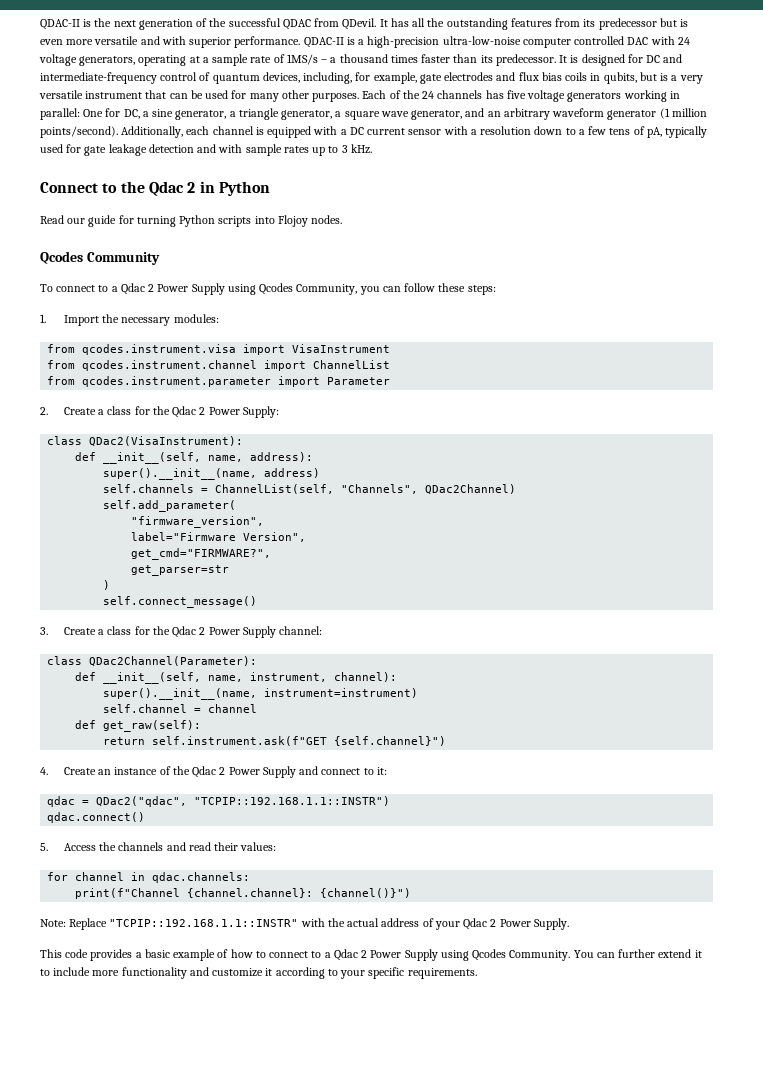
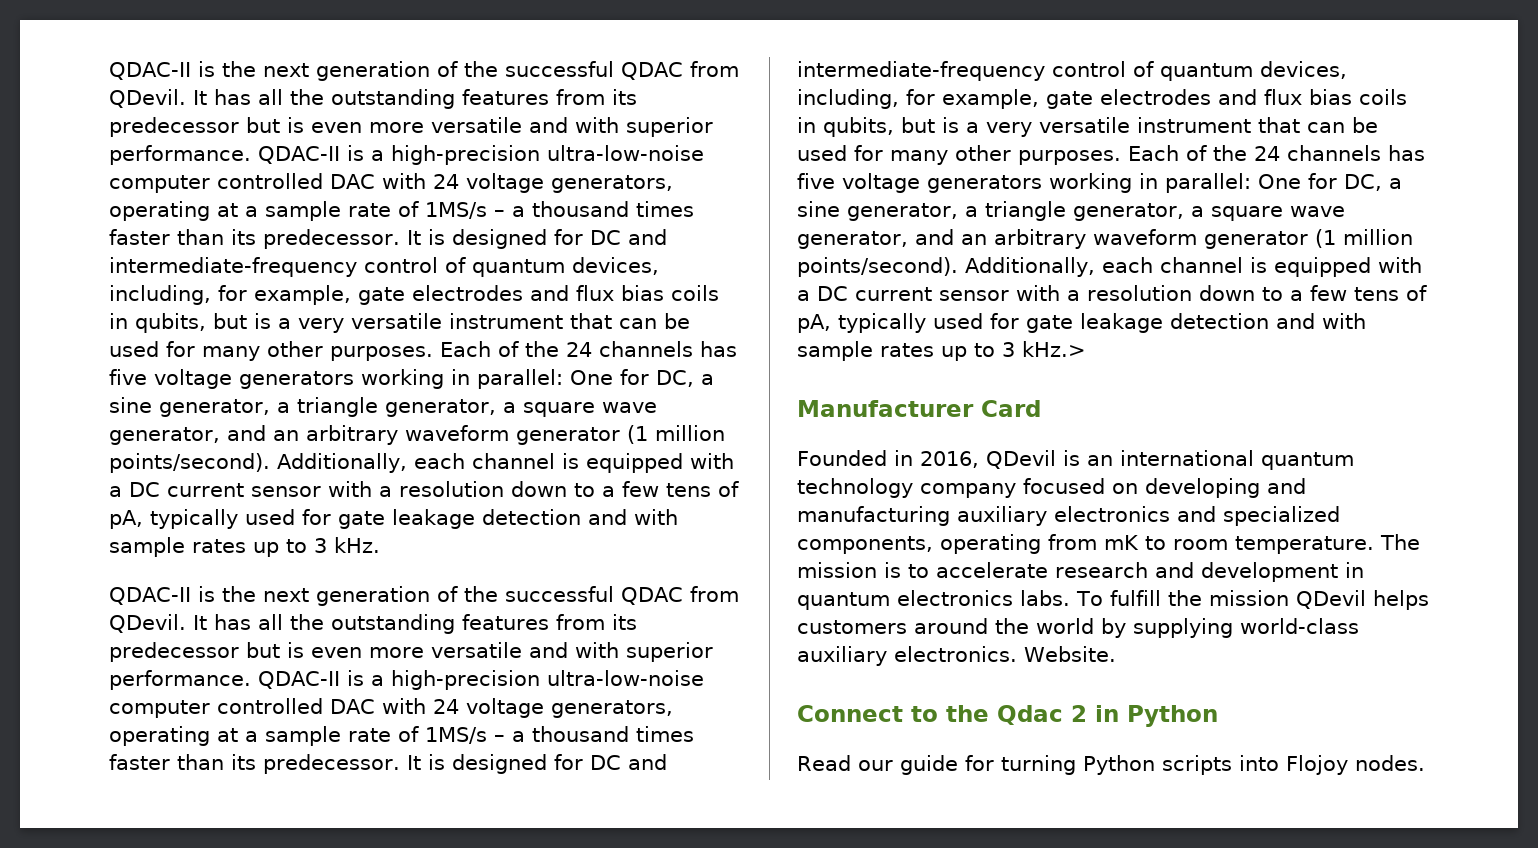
+ QDAC-II is the next generation of the successful QDAC from QDevil. It has all the outstanding features from its predecessor but is even more versatile and with superior performance. QDAC-II is a high-precision ultra-low-noise computer controlled DAC with 24 voltage generators, operating at a sample rate of 1MS/s – a thousand times faster than its predecessor. It is designed for DC and intermediate-frequency control of quantum devices, including, for example, gate electrodes and flux bias coils in qubits, but is a very versatile instrument that can be used for many other purposes. Each of the 24 channels has five voltage generators working in parallel: One for DC, a sine generator, a triangle generator, a square wave generator, and an arbitrary waveform generator (1 million points/second). Additionally, each channel is equipped with a DC current sensor with a resolution down to a few tens of pA, typically used for gate leakage detection and with sample rates up to 3 kHz.>
+ Manufacturer Card
+ Founded in 2016, QDevil is an international quantum technology company focused on developing and manufacturing auxiliary electronics and specialized components, operating from mK to room temperature. The mission is to accelerate research and development in quantum electronics labs. To fulfill the mission QDevil helps customers around the world by supplying world-class auxiliary electronics. Website.
- Qcodes Community
- To connect to a Qdac 2 Power Supply using Qcodes Community, you can follow these steps:
- 1. Import the necessary modules:
- from qcodes.instrument.visa import VisaInstrument
- from qcodes.instrument.channel import ChannelList
- from qcodes.instrument.parameter import Parameter
- 2. Create a class for the Qdac 2 Power Supply:
- class QDac2(VisaInstrument):
- def __init__(self, name, address):
- super().__init__(name, address)
- self.channels = ChannelList(self, "Channels", QDac2Channel)
- self.add_parameter(
- "firmware_version",
- label="Firmware Version",
- get_cmd="FIRMWARE?",
- get_parser=str
- )
- self.connect_message()
- 3. Create a class for the Qdac 2 Power Supply channel:
- class QDac2Channel(Parameter):
- def __init__(self, name, instrument, channel):
- super().__init__(name, instrument=instrument)
- self.channel = channel
- def get_raw(self):
- return self.instrument.ask(f"GET {self.channel}")
- 4. Create an instance of the Qdac 2 Power Supply and connect to it:
- qdac = QDac2("qdac", "TCPIP::192.168.1.1::INSTR")
- qdac.connect()
- 5. Access the channels and read their values:
- for channel in qdac.channels:
- print(f"Channel {channel.channel}: {channel()}")
- Note: Replace "TCPIP::192.168.1.1::INSTR" with the actual address of your Qdac 2 Power Supply.
- This code provides a basic example of how to connect to a Qdac 2 Power Supply using Qcodes Community. You can further extend it to include more functionality and customize it according to your specific requirements.

